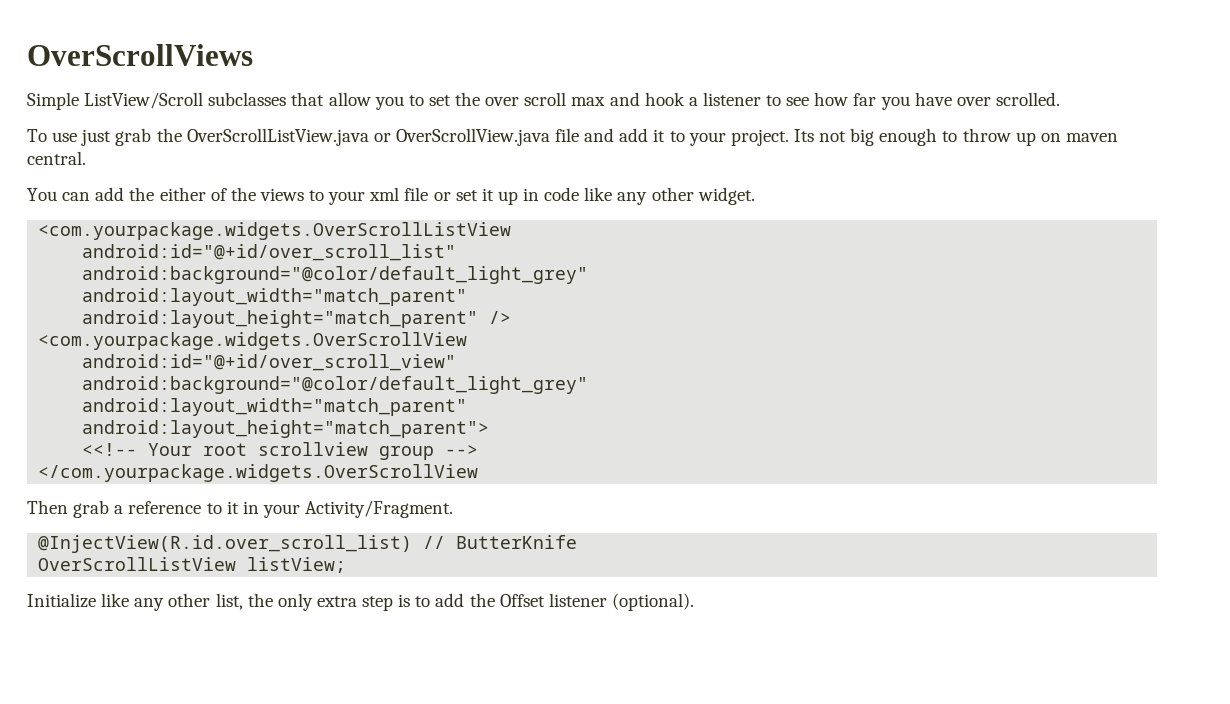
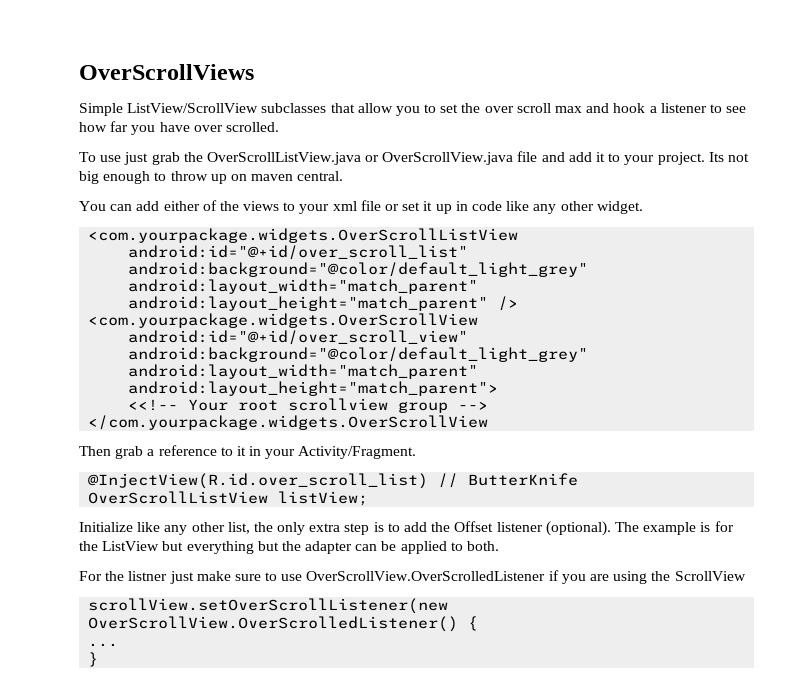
- Simple ListView/Scroll subclasses that allow you to set the over scroll max and hook a listener to see how far you have over scrolled.
+ Simple ListView/ScrollView subclasses that allow you to set the over scroll max and hook a listener to see how far you have over scrolled.
- You can add the either of the views to your xml file or set it up in code like any other widget.
+ You can add either of the views to your xml file or set it up in code like any other widget.
+ The example is for the ListView but everything but the adapter can be applied to both.
+ For the listner just make sure to use OverScrollView.OverScrolledListener if you are using the ScrollView
+ scrollView.setOverScrollListener(new OverScrollView.OverScrolledListener() {
+ ...
+ }

